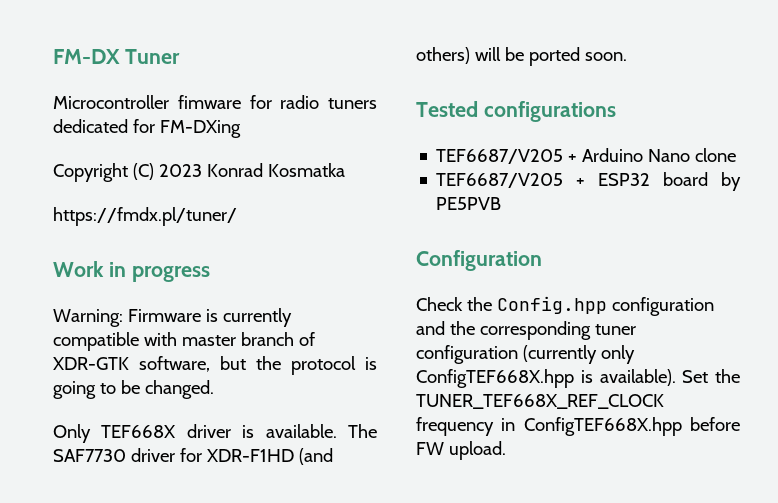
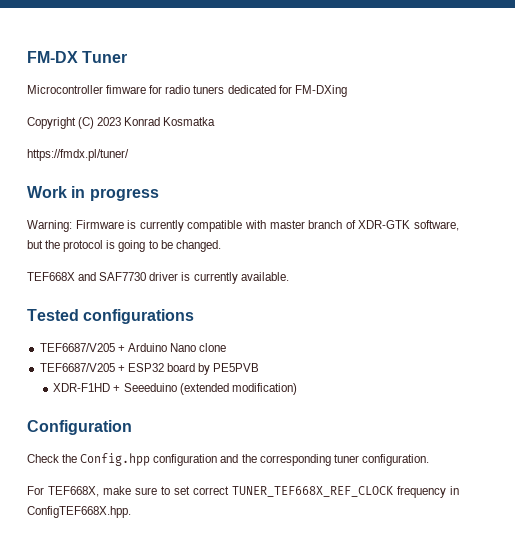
- Only TEF668X driver is available. The SAF7730 driver for XDR-F1HD (and others) will be ported soon.
+ TEF668X and SAF7730 driver is currently available.
+ XDR-F1HD + Seeeduino (extended modification)
- Check the Config.hpp configuration and the corresponding tuner configuration (currently only ConfigTEF668X.hpp is available). Set the TUNER_TEF668X_REF_CLOCK frequency in ConfigTEF668X.hpp before FW upload.
+ Check the Config.hpp configuration and the corresponding tuner configuration.
+ For TEF668X, make sure to set correct TUNER_TEF668X_REF_CLOCK frequency in ConfigTEF668X.hpp.

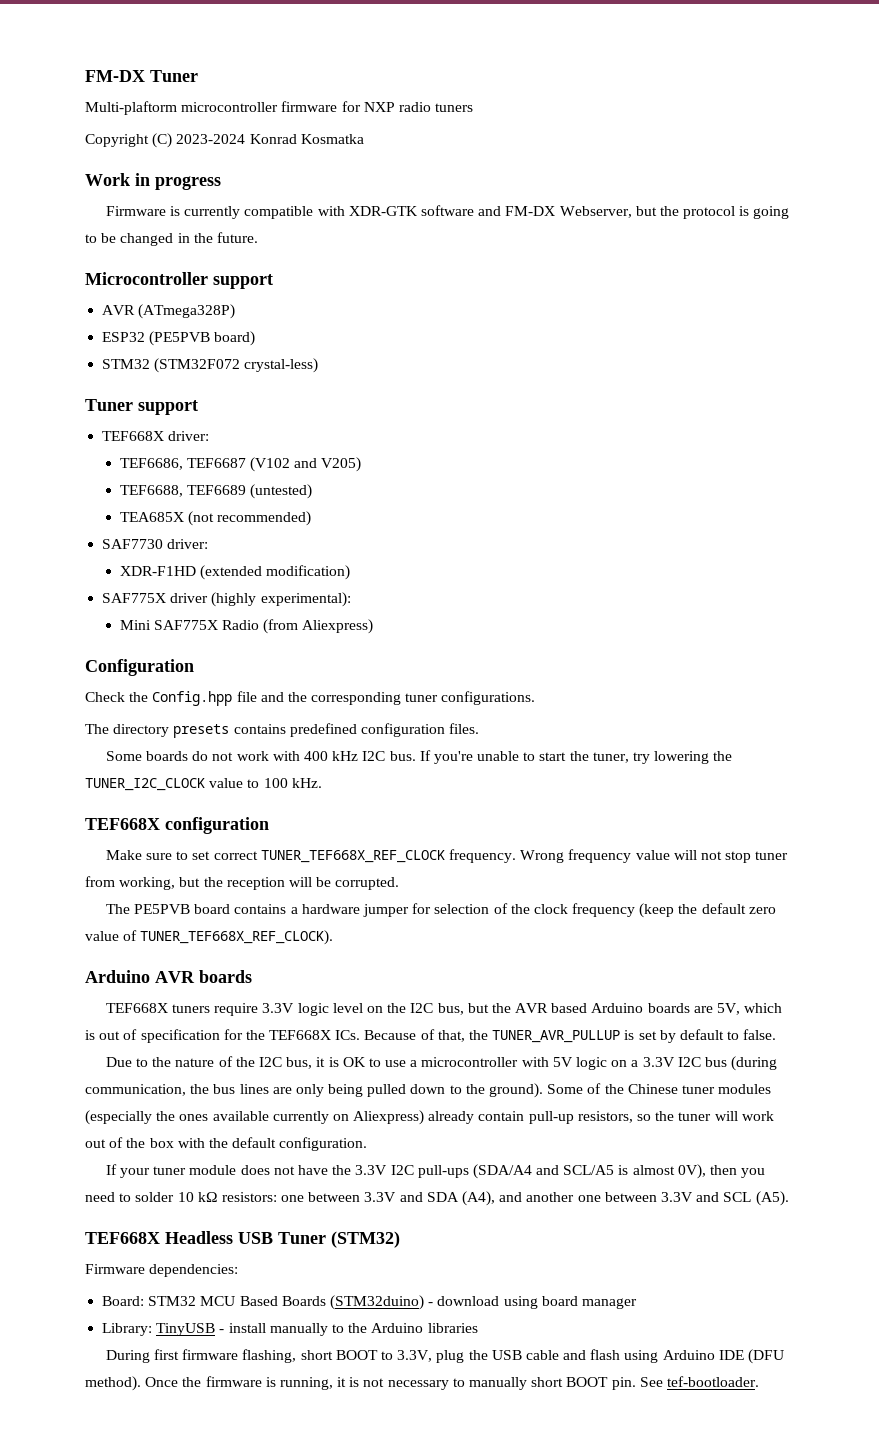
- Microcontroller fimware for radio tuners dedicated for FM-DXing
+ Multi-plaftorm microcontroller firmware for NXP radio tuners
- Copyright (C) 2023 Konrad Kosmatka
+ Copyright (C) 2023-2024 Konrad Kosmatka
- https://fmdx.pl/tuner/
- Warning: Firmware is currently compatible with master branch of XDR-GTK software, but the protocol is going to be changed.
- TEF668X and SAF7730 driver is currently available.
- Tested configurations
- TEF6687/V205 + Arduino Nano clone
- TEF6687/V205 + ESP32 board by PE5PVB
+ Firmware is currently compatible with XDR-GTK software and FM-DX Webserver, but the protocol is going to be changed in the future.
+ Microcontroller support
+ AVR (ATmega328P)
+ ESP32 (PE5PVB board)
+ STM32 (STM32F072 crystal-less)
+ Tuner support
+ TEF668X driver:
+ TEF6686, TEF6687 (V102 and V205)
+ TEF6688, TEF6689 (untested)
+ TEA685X (not recommended)
+ SAF7730 driver:
- XDR-F1HD + Seeeduino (extended modification)
+ XDR-F1HD (extended modification)
+ SAF775X driver (highly experimental):
+ Mini SAF775X Radio (from Aliexpress)
- Check the Config.hpp configuration and the corresponding tuner configuration.
- For TEF668X, make sure to set correct TUNER_TEF668X_REF_CLOCK frequency in ConfigTEF668X.hpp.
+ Check the Config.hpp file and the corresponding tuner configurations.
+ The directory presets contains predefined configuration files.
+ Some boards do not work with 400 kHz I2C bus. If you're unable to start the tuner, try lowering the TUNER_I2C_CLOCK value to 100 kHz.
+ TEF668X configuration
+ Make sure to set correct TUNER_TEF668X_REF_CLOCK frequency. Wrong frequency value will not stop tuner from working, but the reception will be corrupted.
+ The PE5PVB board contains a hardware jumper for selection of the clock frequency (keep the default zero value of TUNER_TEF668X_REF_CLOCK).
+ Arduino AVR boards
+ TEF668X tuners require 3.3V logic level on the I2C bus, but the AVR based Arduino boards are 5V, which is out of specification for the TEF668X ICs. Because of that, the TUNER_AVR_PULLUP is set by default to false.
+ Due to the nature of the I2C bus, it is OK to use a microcontroller with 5V logic on a 3.3V I2C bus (during communication, the bus lines are only being pulled down to the ground). Some of the Chinese tuner modules (especially the ones available currently on Aliexpress) already contain pull-up resistors, so the tuner will work out of the box with the default configuration.
+ If your tuner module does not have the 3.3V I2C pull-ups (SDA/A4 and SCL/A5 is almost 0V), then you need to solder 10 kΩ resistors: one between 3.3V and SDA (A4), and another one between 3.3V and SCL (A5).
+ TEF668X Headless USB Tuner (STM32)
+ Firmware dependencies:
+ Board: STM32 MCU Based Boards (STM32duino) - download using board manager
+ Library: TinyUSB - install manually to the Arduino libraries
+ During first firmware flashing, short BOOT to 3.3V, plug the USB cable and flash using Arduino IDE (DFU method). Once the firmware is running, it is not necessary to manually short BOOT pin. See tef-bootloader.

